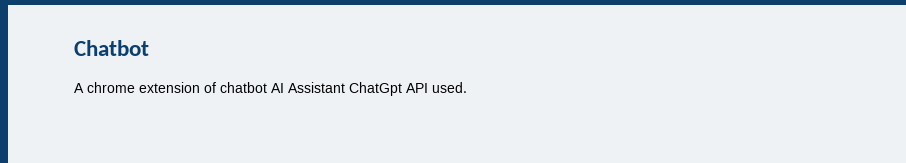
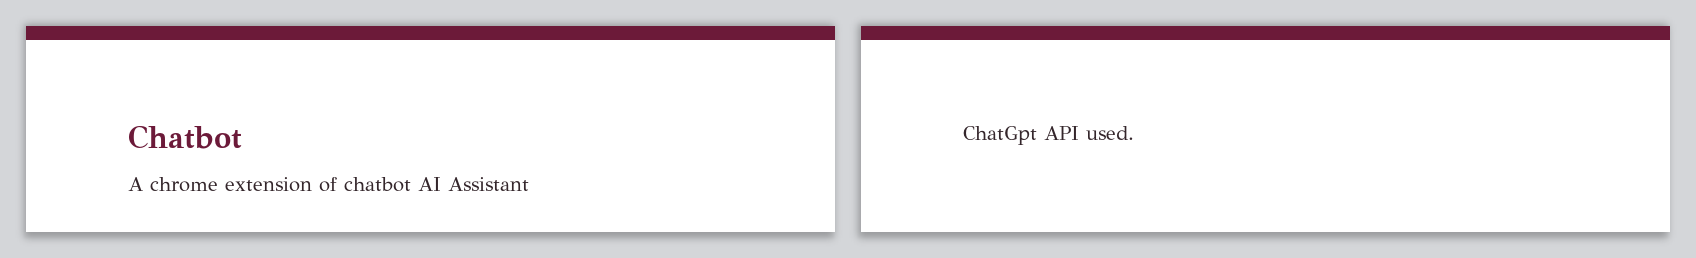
- A chrome extension of chatbot AI Assistant ChatGpt API used.
+ A chrome extension of chatbot AI Assistant
+ ChatGpt API used.

